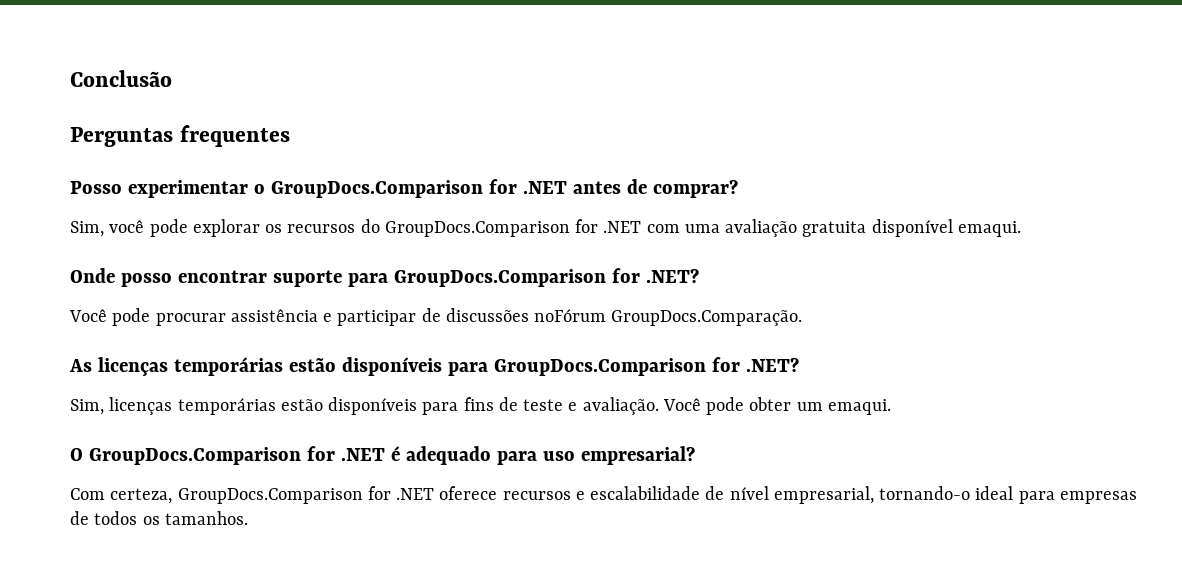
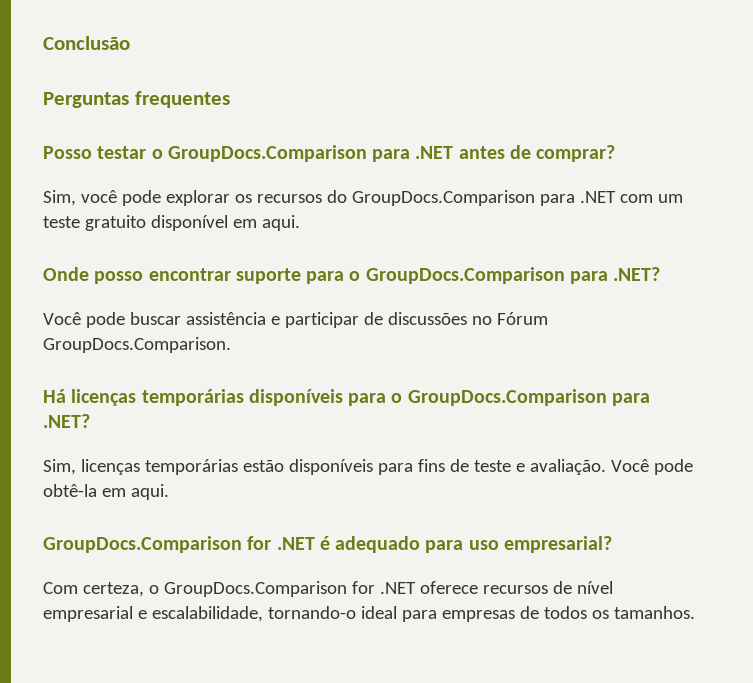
- Posso experimentar o GroupDocs.Comparison for .NET antes de comprar?
+ Posso testar o GroupDocs.Comparison para .NET antes de comprar?
- Sim, você pode explorar os recursos do GroupDocs.Comparison for .NET com uma avaliação gratuita disponível emaqui.
+ Sim, você pode explorar os recursos do GroupDocs.Comparison para .NET com um teste gratuito disponível em aqui.
- Onde posso encontrar suporte para GroupDocs.Comparison for .NET?
+ Onde posso encontrar suporte para o GroupDocs.Comparison para .NET?
- Você pode procurar assistência e participar de discussões noFórum GroupDocs.Comparação.
- As licenças temporárias estão disponíveis para GroupDocs.Comparison for .NET?
+ Você pode buscar assistência e participar de discussões no Fórum GroupDocs.Comparison.
+ Há licenças temporárias disponíveis para o GroupDocs.Comparison para .NET?
- Você pode obter um emaqui.
- O GroupDocs.Comparison for .NET é adequado para uso empresarial?
+ Você pode obtê-la em aqui.
+ GroupDocs.Comparison for .NET é adequado para uso empresarial?
- Com certeza, GroupDocs.Comparison for .NET oferece recursos e escalabilidade de nível empresarial, tornando-o ideal para empresas de todos os tamanhos.
+ Com certeza, o GroupDocs.Comparison for .NET oferece recursos de nível empresarial e escalabilidade, tornando-o ideal para empresas de todos os tamanhos.

